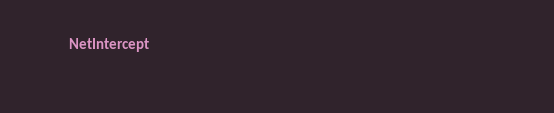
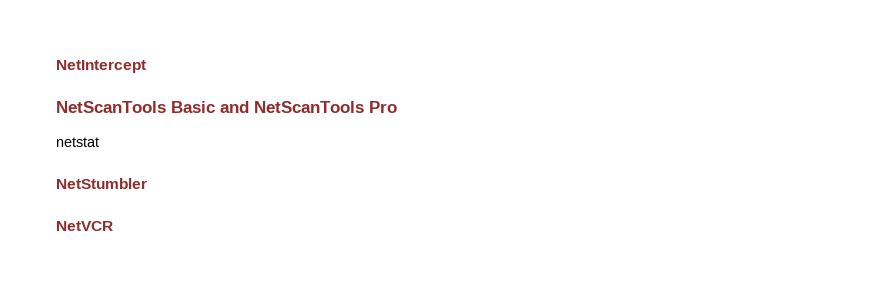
+ NetScanTools Basic and NetScanTools Pro
+ netstat
+ NetStumbler
+ NetVCR

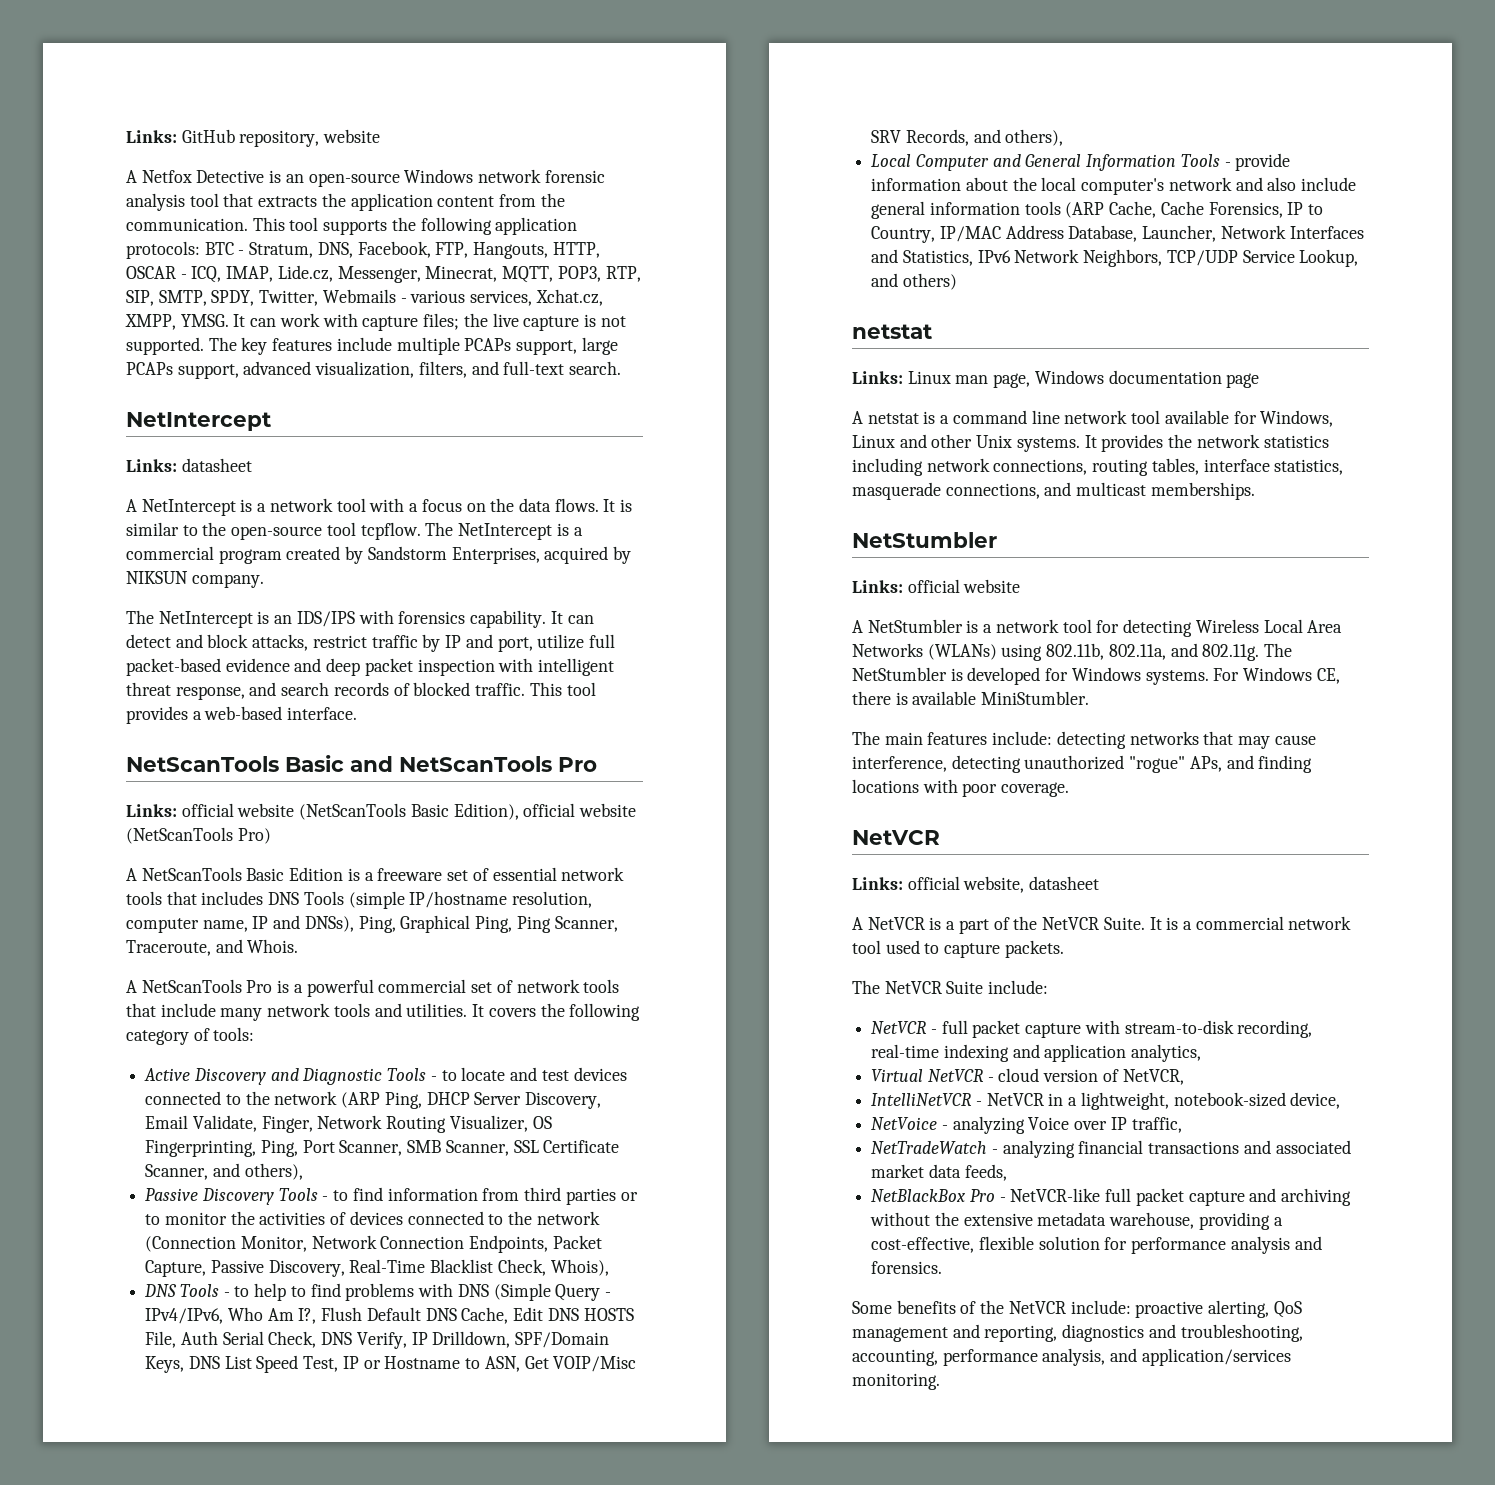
+ Links: GitHub repository, website
+ A Netfox Detective is an open-source Windows network forensic analysis tool that extracts the application content from the communication. This tool supports the following application protocols: BTC - Stratum, DNS, Facebook, FTP, Hangouts, HTTP, OSCAR - ICQ, IMAP, Lide.cz, Messenger, Minecrat, MQTT, POP3, RTP, SIP, SMTP, SPDY, Twitter, Webmails - various services, Xchat.cz, XMPP, YMSG. It can work with capture files; the live capture is not supported. The key features include multiple PCAPs support, large PCAPs support, advanced visualization, filters, and full-text search.
  NetIntercept
+ Links: datasheet
+ A NetIntercept is a network tool with a focus on the data flows. It is similar to the open-source tool tcpflow. The NetIntercept is a commercial program created by Sandstorm Enterprises, acquired by NIKSUN company.
+ The NetIntercept is an IDS/IPS with forensics capability. It can detect and block attacks, restrict traffic by IP and port, utilize full packet-based evidence and deep packet inspection with intelligent threat response, and search records of blocked traffic. This tool provides a web-based interface.
+ Links: official website (NetScanTools Basic Edition), official website (NetScanTools Pro)
+ A NetScanTools Basic Edition is a freeware set of essential network tools that includes DNS Tools (simple IP/hostname resolution, computer name, IP and DNSs), Ping, Graphical Ping, Ping Scanner, Traceroute, and Whois.
+ A NetScanTools Pro is a powerful commercial set of network tools that include many network tools and utilities. It covers the following category of tools:
+ Active Discovery and Diagnostic Tools - to locate and test devices connected to the network (ARP Ping, DHCP Server Discovery, Email Validate, Finger, Network Routing Visualizer, OS Fingerprinting, Ping, Port Scanner, SMB Scanner, SSL Certificate Scanner, and others),
+ Passive Discovery Tools - to find information from third parties or to monitor the activities of devices connected to the network (Connection Monitor, Network Connection Endpoints, Packet Capture, Passive Discovery, Real-Time Blacklist Check, Whois),
+ DNS Tools - to help to find problems with DNS (Simple Query - IPv4/IPv6, Who Am I?, Flush Default DNS Cache, Edit DNS HOSTS File, Auth Serial Check, DNS Verify, IP Drilldown, SPF/Domain Keys, DNS List Speed Test, IP or Hostname to ASN, Get VOIP/Misc SRV Records, and others),
+ Local Computer and General Information Tools - provide information about the local computer's network and also include general information tools (ARP Cache, Cache Forensics, IP to Country, IP/MAC Address Database, Launcher, Network Interfaces and Statistics, IPv6 Network Neighbors, TCP/UDP Service Lookup, and others)
  netstat
+ Links: Linux man page, Windows documentation page
+ A netstat is a command line network tool available for Windows, Linux and other Unix systems. It provides the network statistics including network connections, routing tables, interface statistics, masquerade connections, and multicast memberships.
  NetStumbler
+ Links: official website
+ A NetStumbler is a network tool for detecting Wireless Local Area Networks (WLANs) using 802.11b, 802.11a, and 802.11g. The NetStumbler is developed for Windows systems. For Windows CE, there is available MiniStumbler.
+ The main features include: detecting networks that may cause interference, detecting unauthorized "rogue" APs, and finding locations with poor coverage.
  NetVCR
+ Links: official website, datasheet
+ A NetVCR is a part of the NetVCR Suite. It is a commercial network tool used to capture packets.
+ The NetVCR Suite include:
+ NetVCR - full packet capture with stream-to-disk recording, real-time indexing and application analytics,
+ Virtual NetVCR - cloud version of NetVCR,
+ IntelliNetVCR - NetVCR in a lightweight, notebook-sized device,
+ NetVoice - analyzing Voice over IP traffic,
+ NetTradeWatch - analyzing financial transactions and associated market data feeds,
+ NetBlackBox Pro - NetVCR-like full packet capture and archiving without the extensive metadata warehouse, providing a cost-effective, flexible solution for performance analysis and forensics.
+ Some benefits of the NetVCR include: proactive alerting, QoS management and reporting, diagnostics and troubleshooting, accounting, performance analysis, and application/services monitoring.

